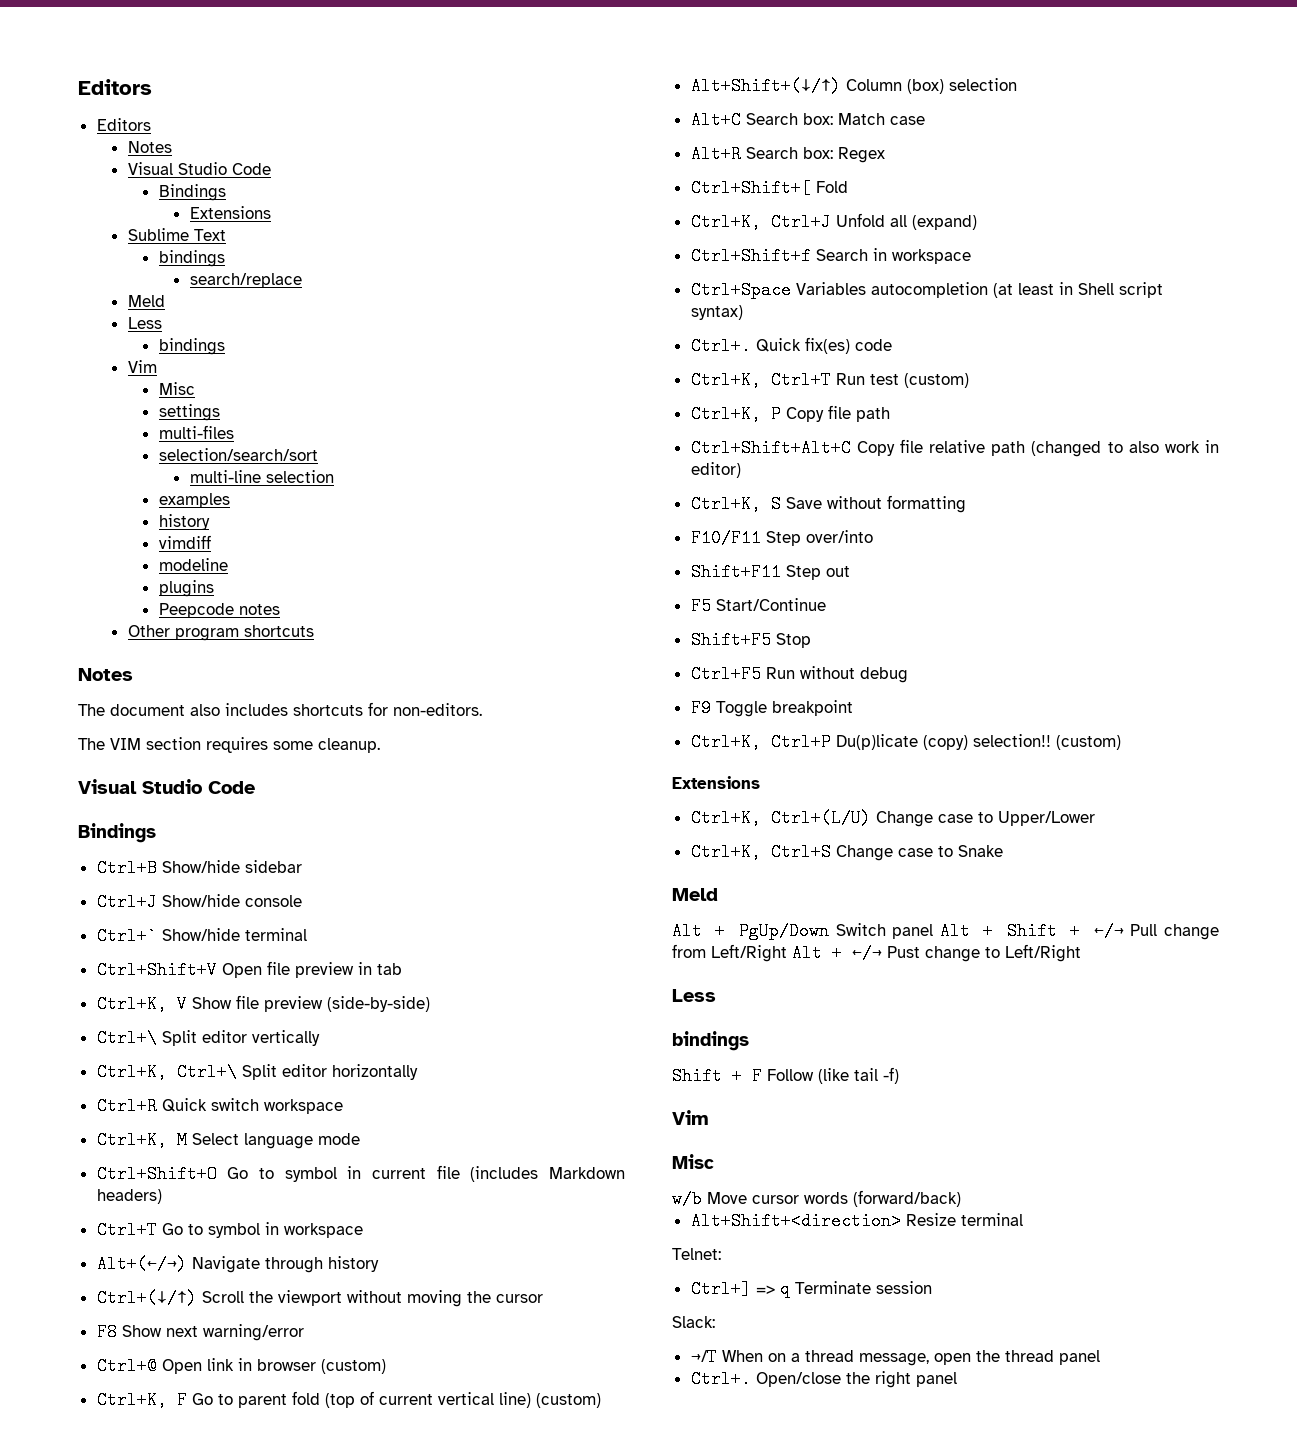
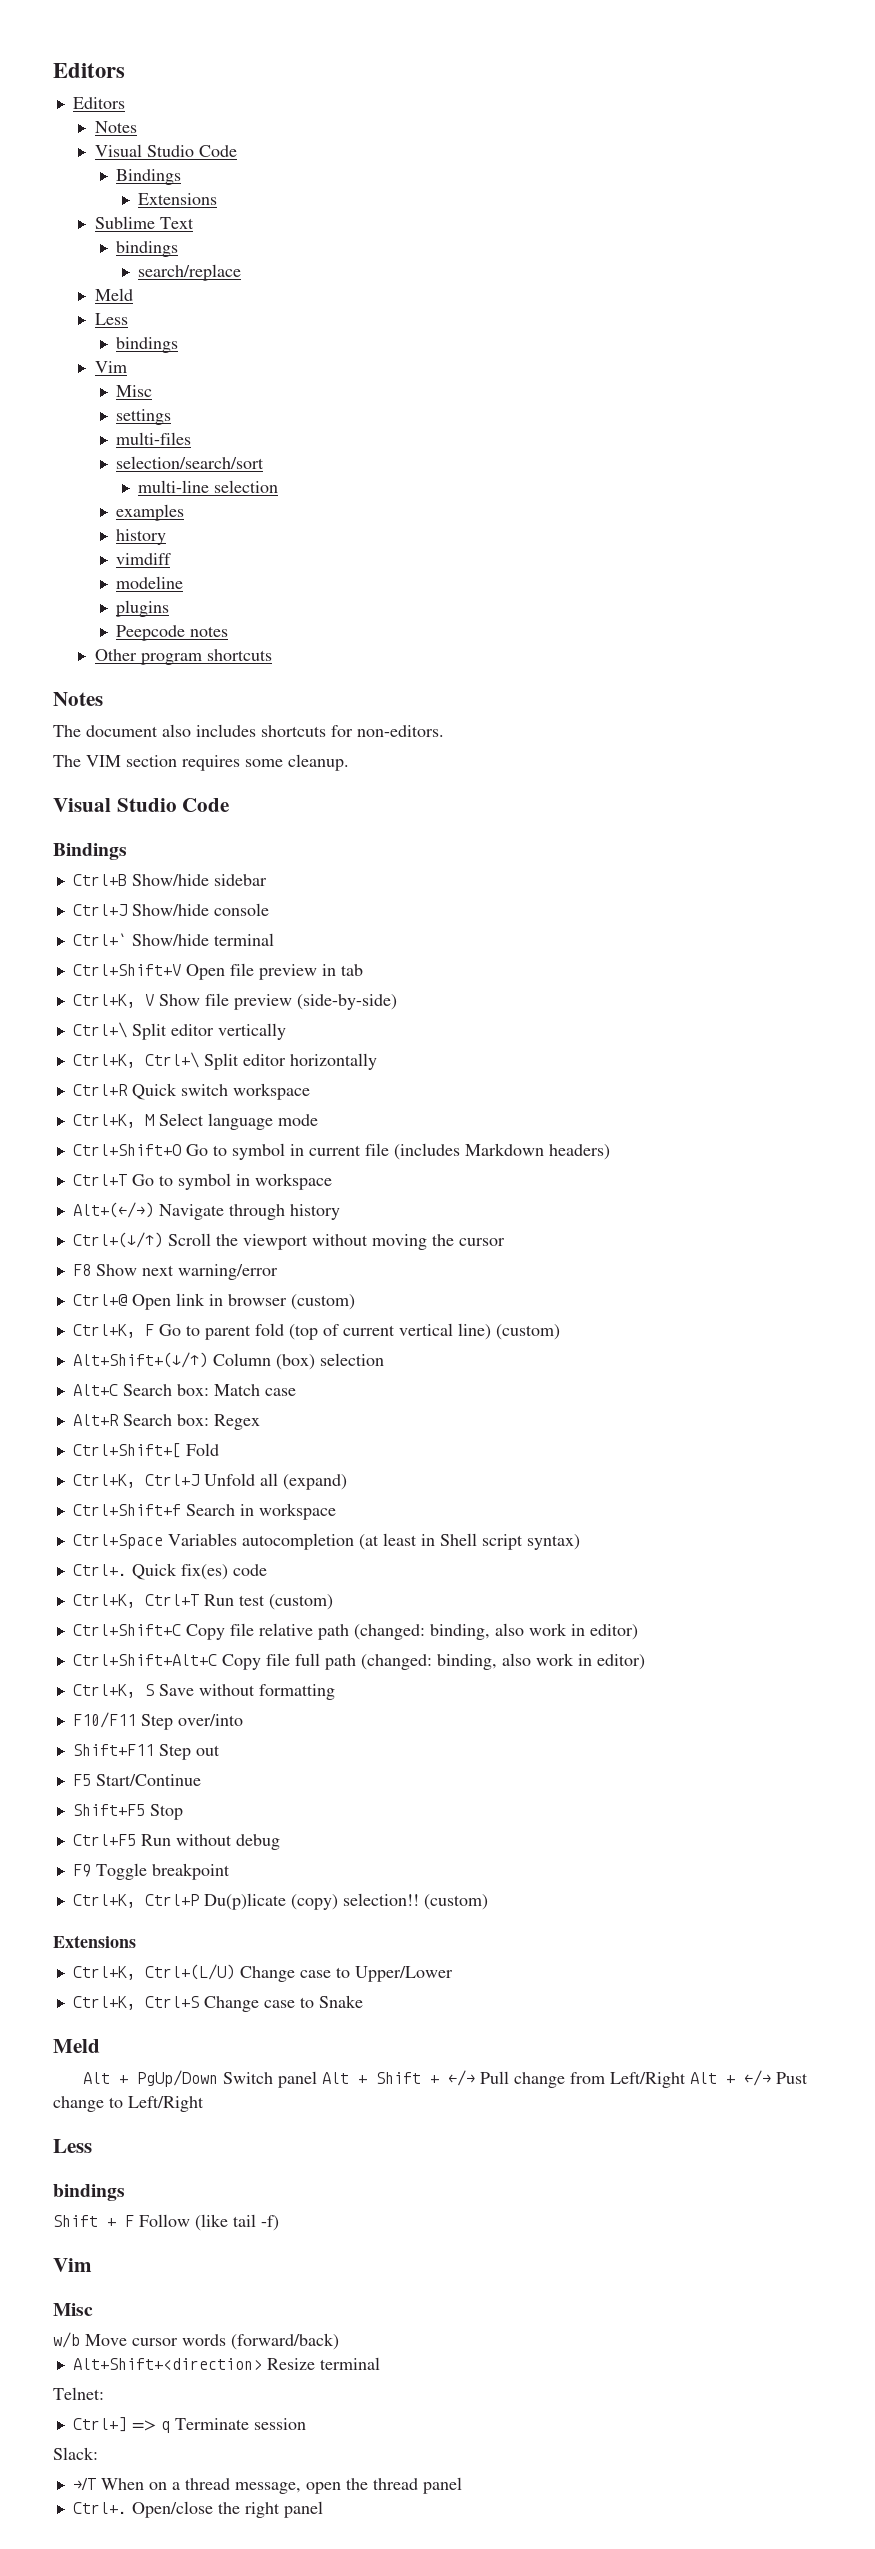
- Ctrl+K, P Copy file path
+ Ctrl+Shift+C Copy file relative path (changed: binding, also work in editor)
- Ctrl+Shift+Alt+C Copy file relative path (changed to also work in editor)
+ Ctrl+Shift+Alt+C Copy file full path (changed: binding, also work in editor)

